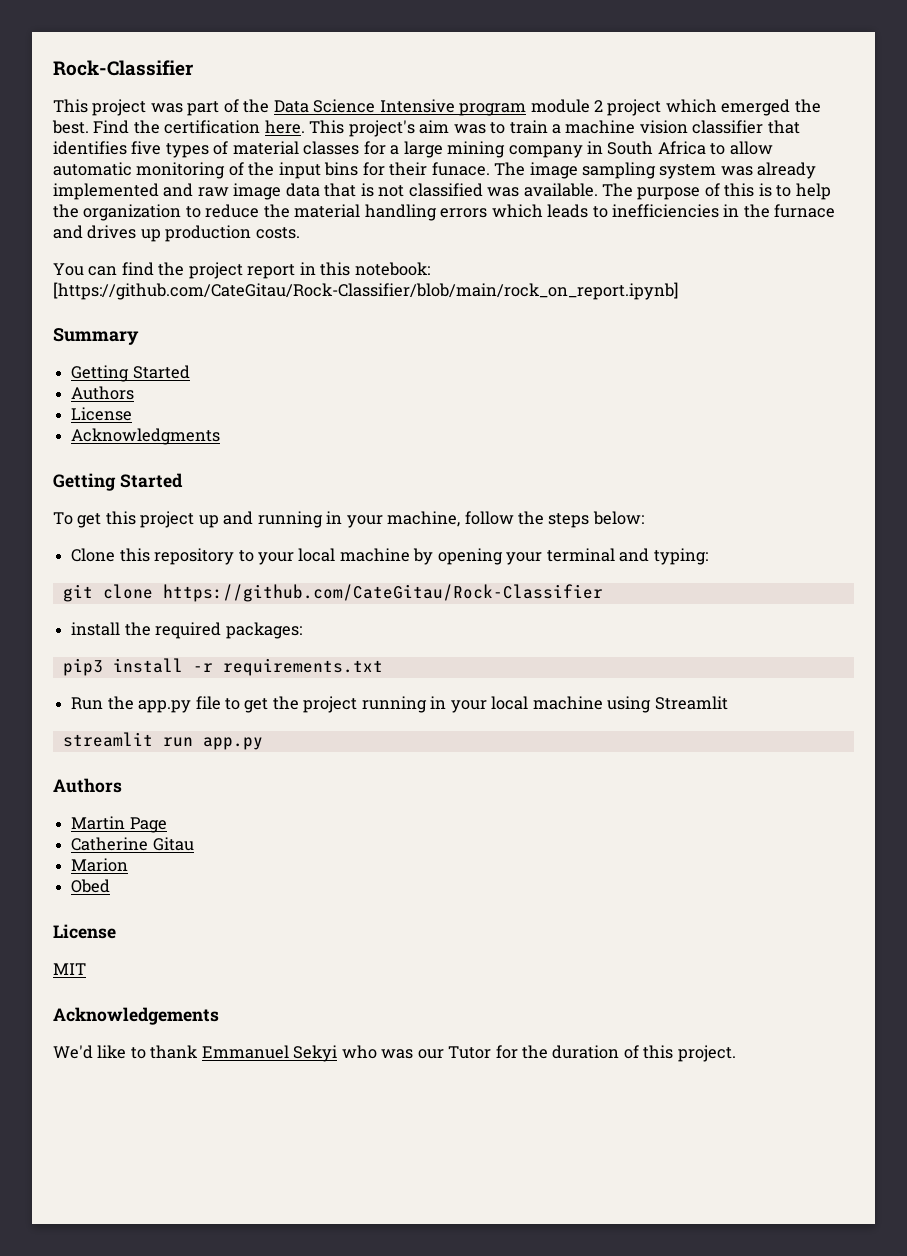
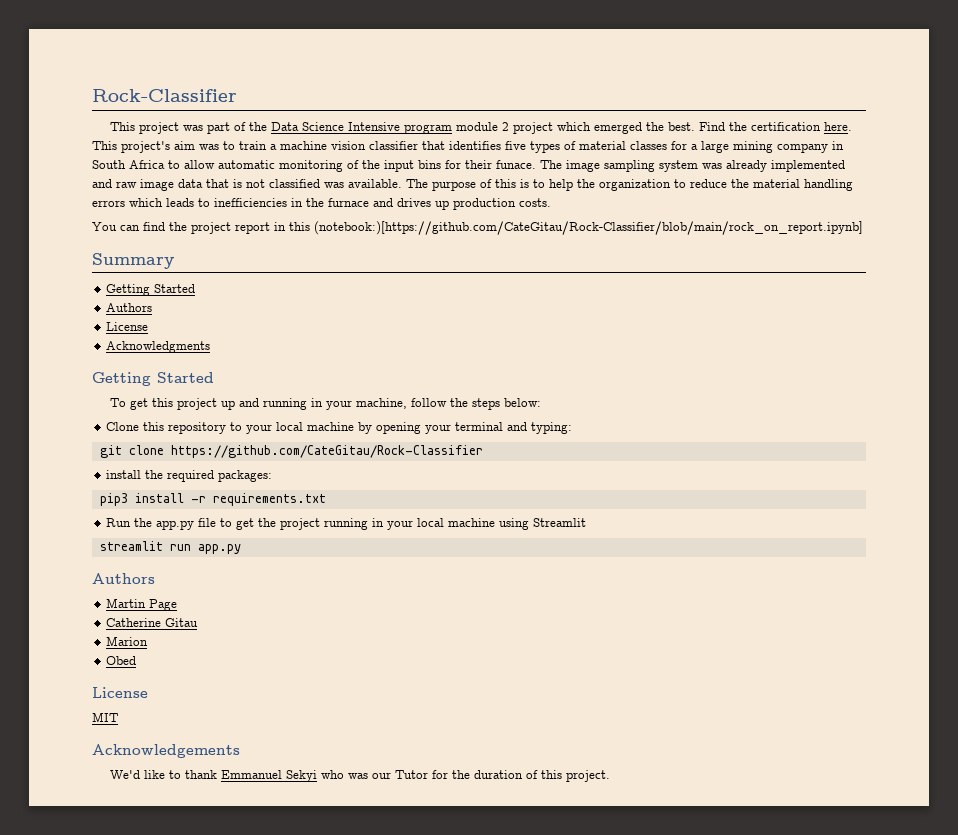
- You can find the project report in this notebook: [https://github.com/CateGitau/Rock-Classifier/blob/main/rock_on_report.ipynb]
+ You can find the project report in this (notebook:)[https://github.com/CateGitau/Rock-Classifier/blob/main/rock_on_report.ipynb]

